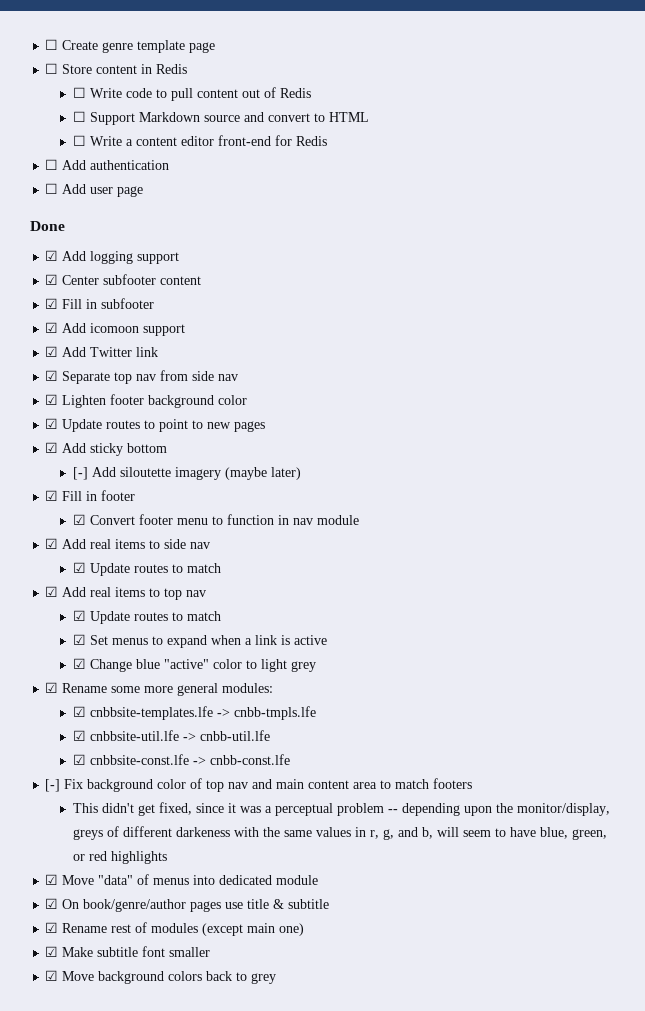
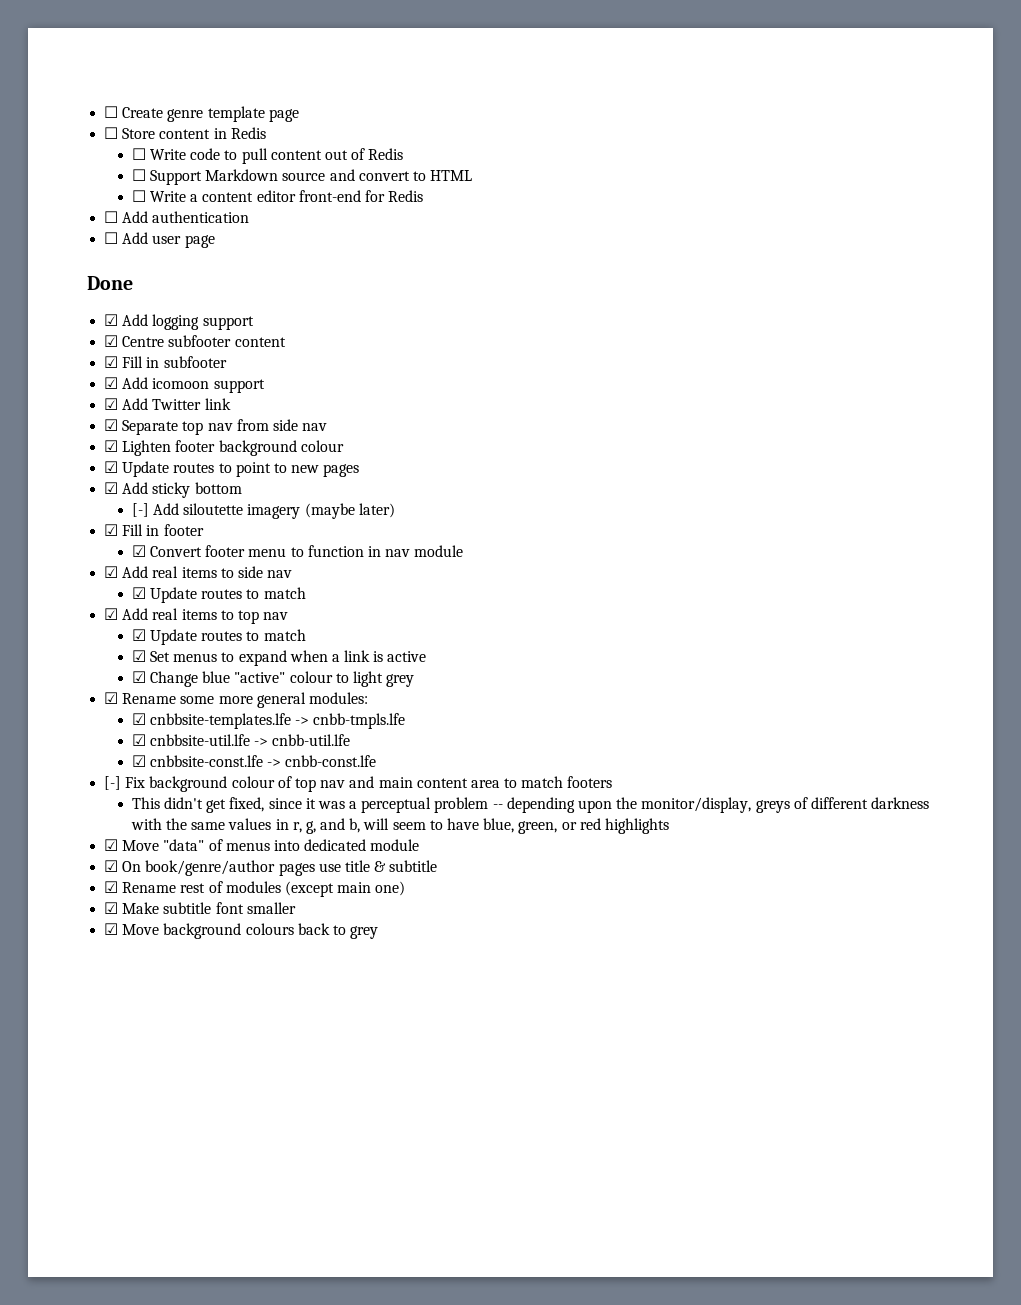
- ☑ Center subfooter content
+ ☑ Centre subfooter content
- ☑ Lighten footer background color
+ ☑ Lighten footer background colour
- ☑ Change blue "active" color to light grey
+ ☑ Change blue "active" colour to light grey
- [-] Fix background color of top nav and main content area to match footers
+ [-] Fix background colour of top nav and main content area to match footers
- This didn't get fixed, since it was a perceptual problem -- depending upon the monitor/display, greys of different darkeness with the same values in r, g, and b, will seem to have blue, green, or red highlights
+ This didn't get fixed, since it was a perceptual problem -- depending upon the monitor/display, greys of different darkness with the same values in r, g, and b, will seem to have blue, green, or red highlights
- ☑ Move background colors back to grey
+ ☑ Move background colours back to grey

